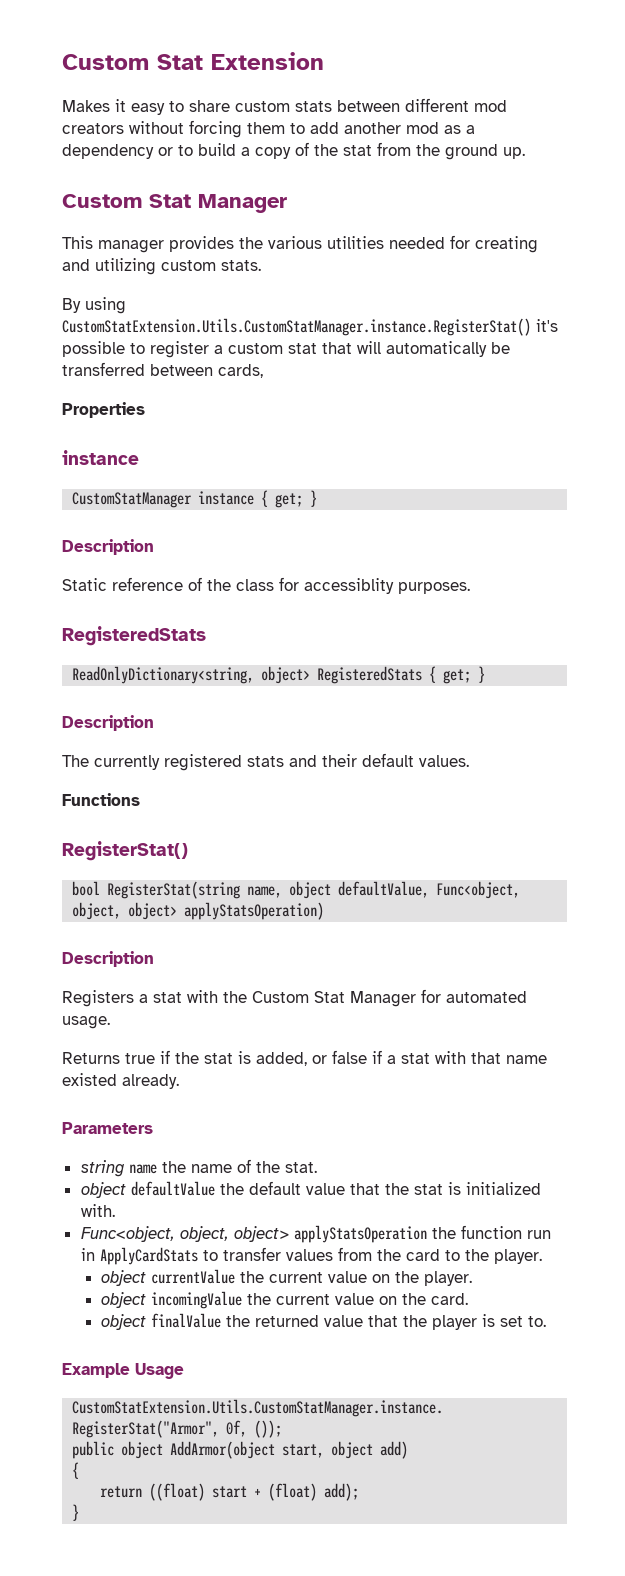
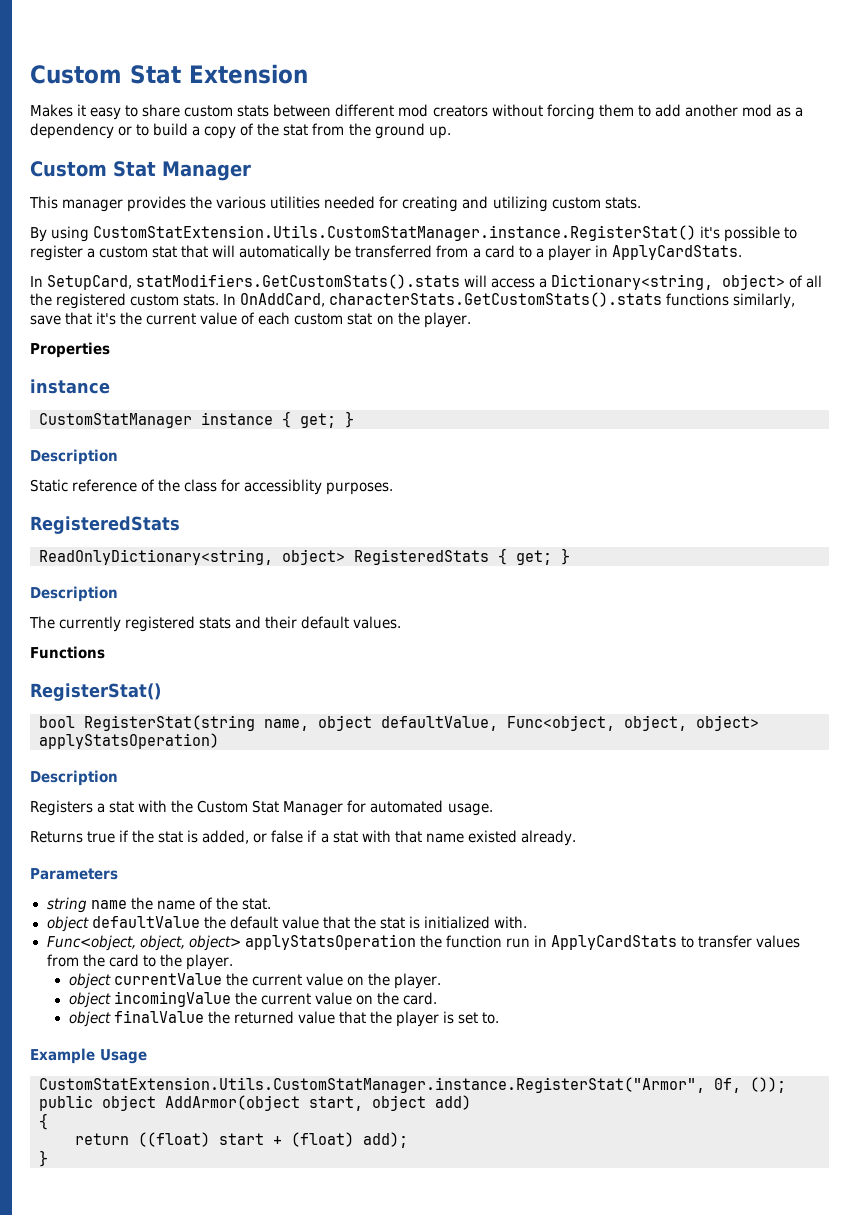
- By using CustomStatExtension.Utils.CustomStatManager.instance.RegisterStat() it's possible to register a custom stat that will automatically be transferred between cards,
+ By using CustomStatExtension.Utils.CustomStatManager.instance.RegisterStat() it's possible to register a custom stat that will automatically be transferred from a card to a player in ApplyCardStats.
+ In SetupCard, statModifiers.GetCustomStats().stats will access a Dictionary<string, object> of all the registered custom stats. In OnAddCard, characterStats.GetCustomStats().stats functions similarly, save that it's the current value of each custom stat on the player.

